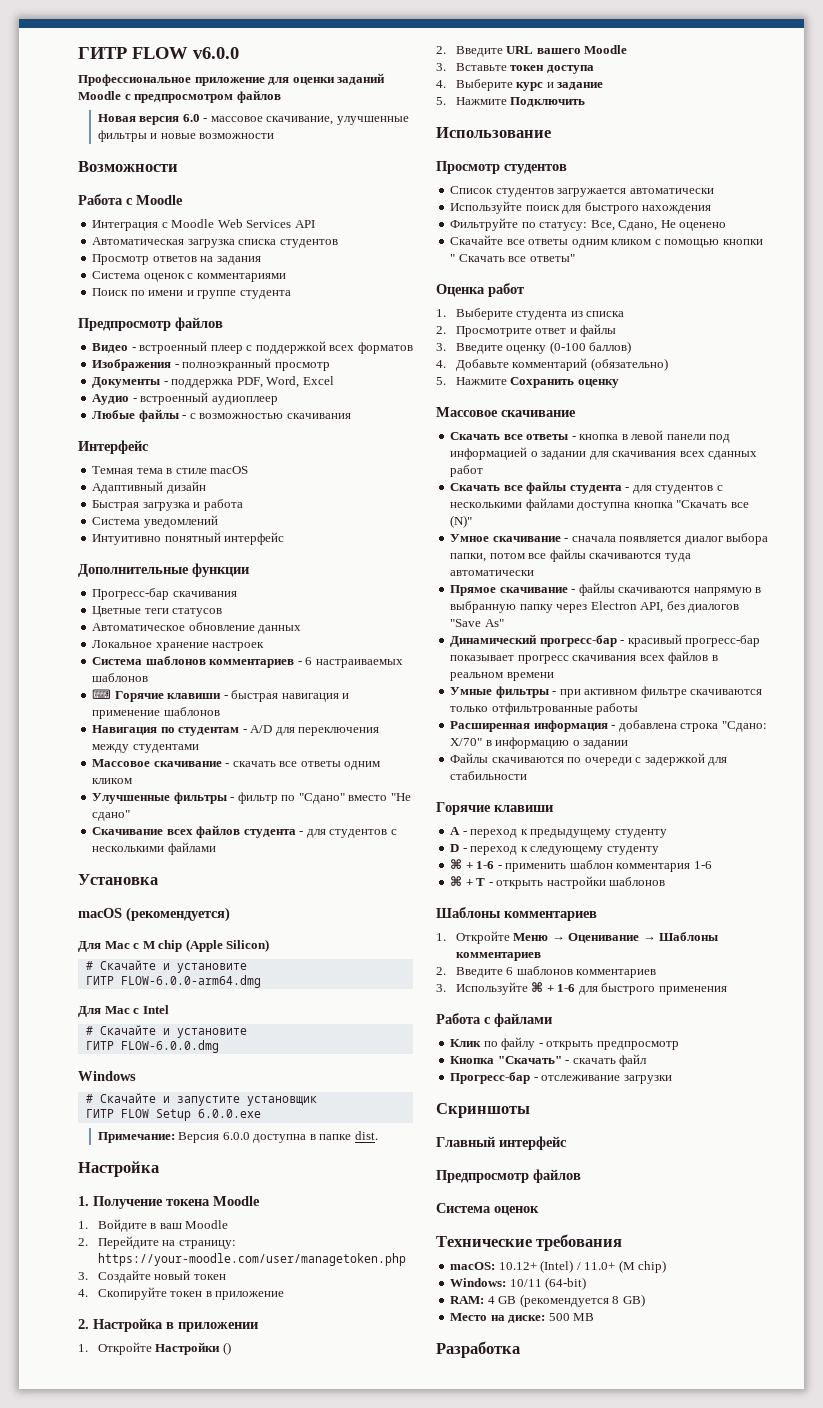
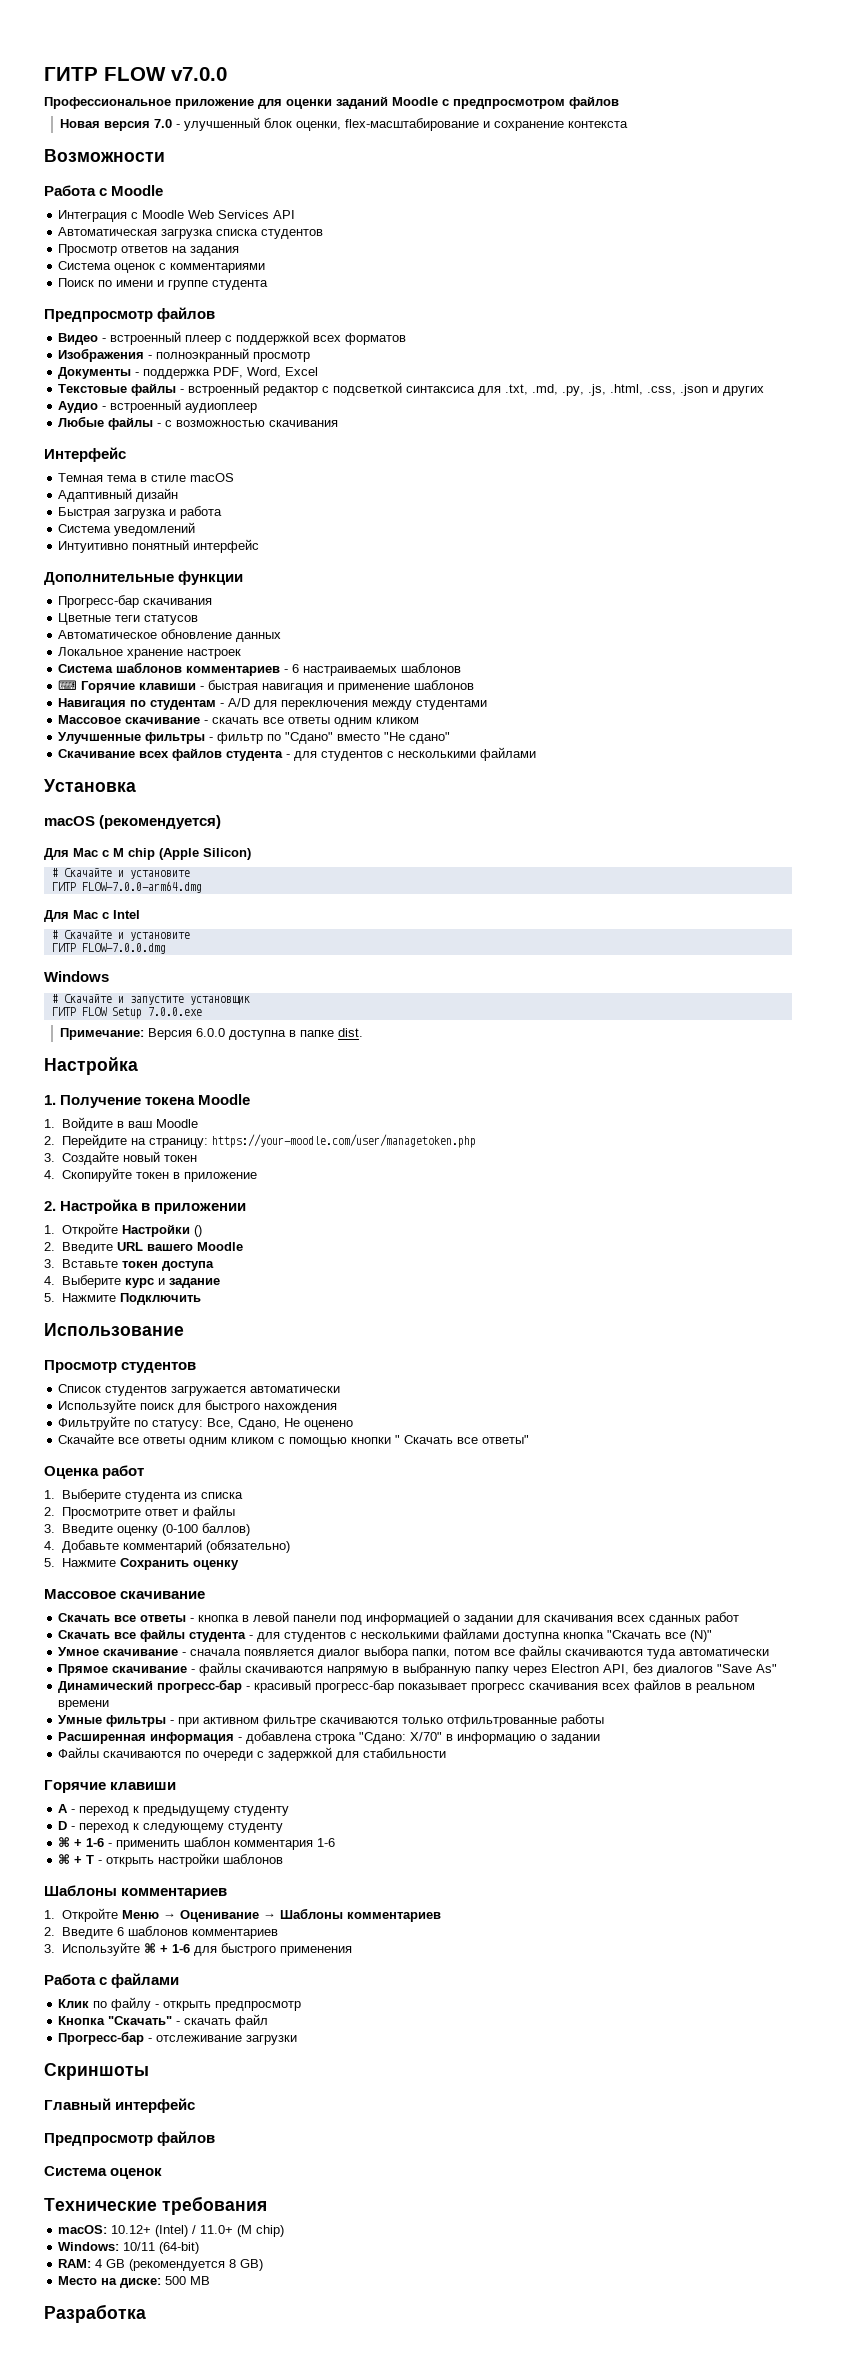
- ГИТР FLOW v6.0.0
+ ГИТР FLOW v7.0.0
- Новая версия 6.0 - массовое скачивание, улучшенные фильтры и новые возможности
+ Новая версия 7.0 - улучшенный блок оценки, flex-масштабирование и сохранение контекста
+ Текстовые файлы - встроенный редактор с подсветкой синтаксиса для .txt, .md, .py, .js, .html, .css, .json и других
- ГИТР FLOW-6.0.0-arm64.dmg
+ ГИТР FLOW-7.0.0-arm64.dmg
- ГИТР FLOW-6.0.0.dmg
+ ГИТР FLOW-7.0.0.dmg
- ГИТР FLOW Setup 6.0.0.exe
+ ГИТР FLOW Setup 7.0.0.exe

